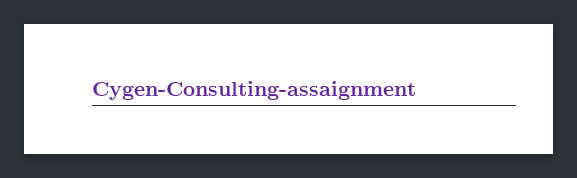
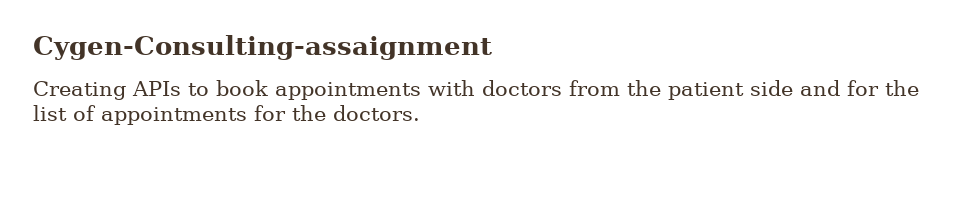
+ Creating APIs to book appointments with doctors from the patient side and for the list of appointments for the doctors.

